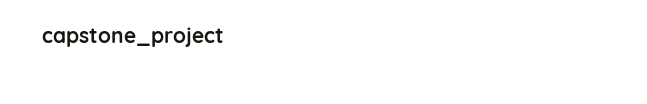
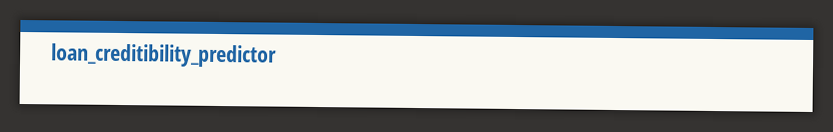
- capstone_project
+ loan_creditibility_predictor

